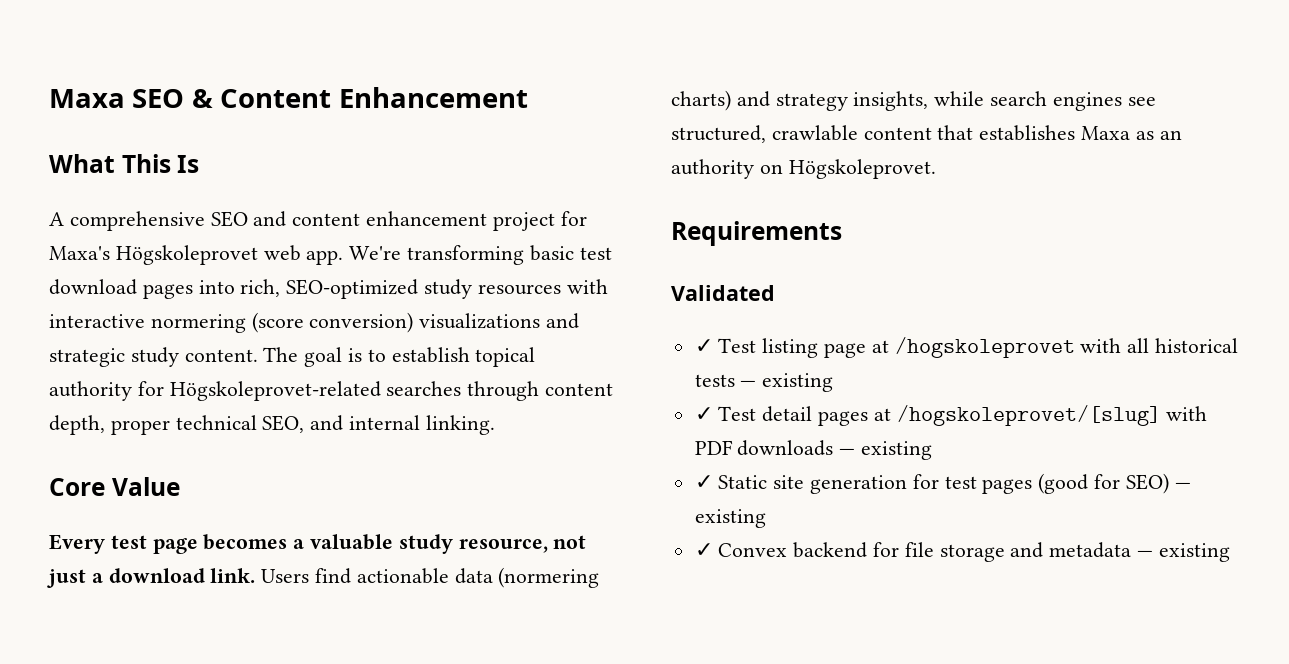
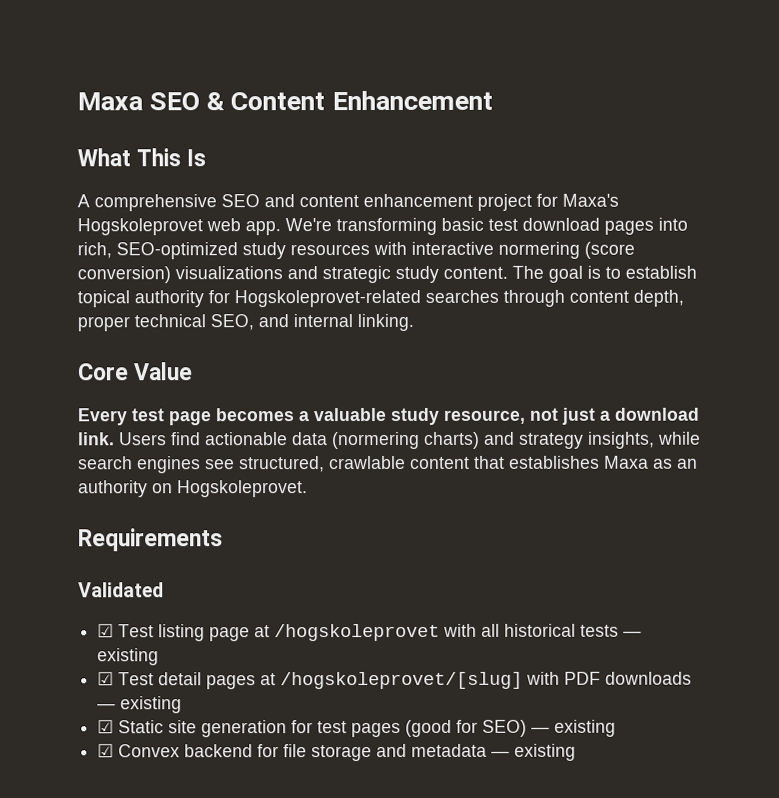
- A comprehensive SEO and content enhancement project for Maxa's Högskoleprovet web app.
+ A comprehensive SEO and content enhancement project for Maxa's Hogskoleprovet web app.
- The goal is to establish topical authority for Högskoleprovet-related searches through content depth, proper technical SEO, and internal linking.
+ The goal is to establish topical authority for Hogskoleprovet-related searches through content depth, proper technical SEO, and internal linking.
- Users find actionable data (normering charts) and strategy insights, while search engines see structured, crawlable content that establishes Maxa as an authority on Högskoleprovet.
+ Users find actionable data (normering charts) and strategy insights, while search engines see structured, crawlable content that establishes Maxa as an authority on Hogskoleprovet.
- ✓ Test listing page at /hogskoleprovet with all historical tests — existing
+ ☑ Test listing page at /hogskoleprovet with all historical tests — existing
- ✓ Test detail pages at /hogskoleprovet/[slug] with PDF downloads — existing
+ ☑ Test detail pages at /hogskoleprovet/[slug] with PDF downloads — existing
- ✓ Static site generation for test pages (good for SEO) — existing
+ ☑ Static site generation for test pages (good for SEO) — existing
- ✓ Convex backend for file storage and metadata — existing
+ ☑ Convex backend for file storage and metadata — existing

